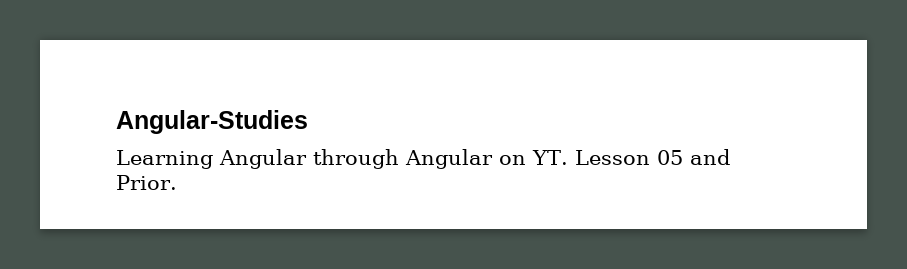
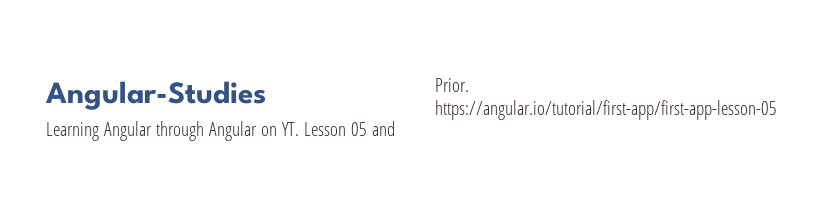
- Learning Angular through Angular on YT. Lesson 05 and Prior.
+ Learning Angular through Angular on YT. Lesson 05 and Prior. https://angular.io/tutorial/first-app/first-app-lesson-05

